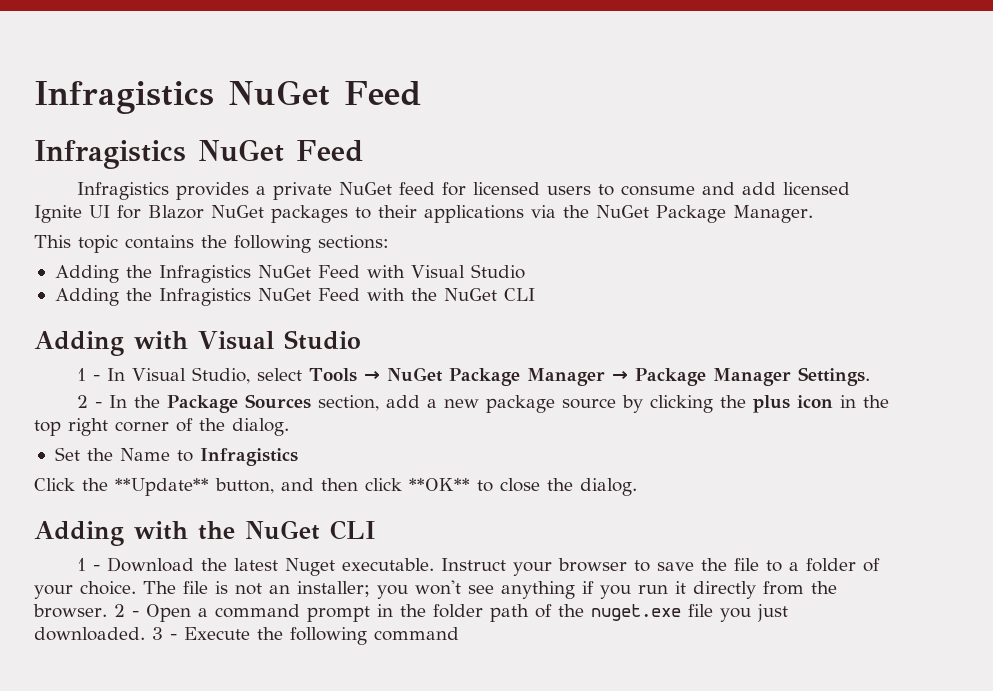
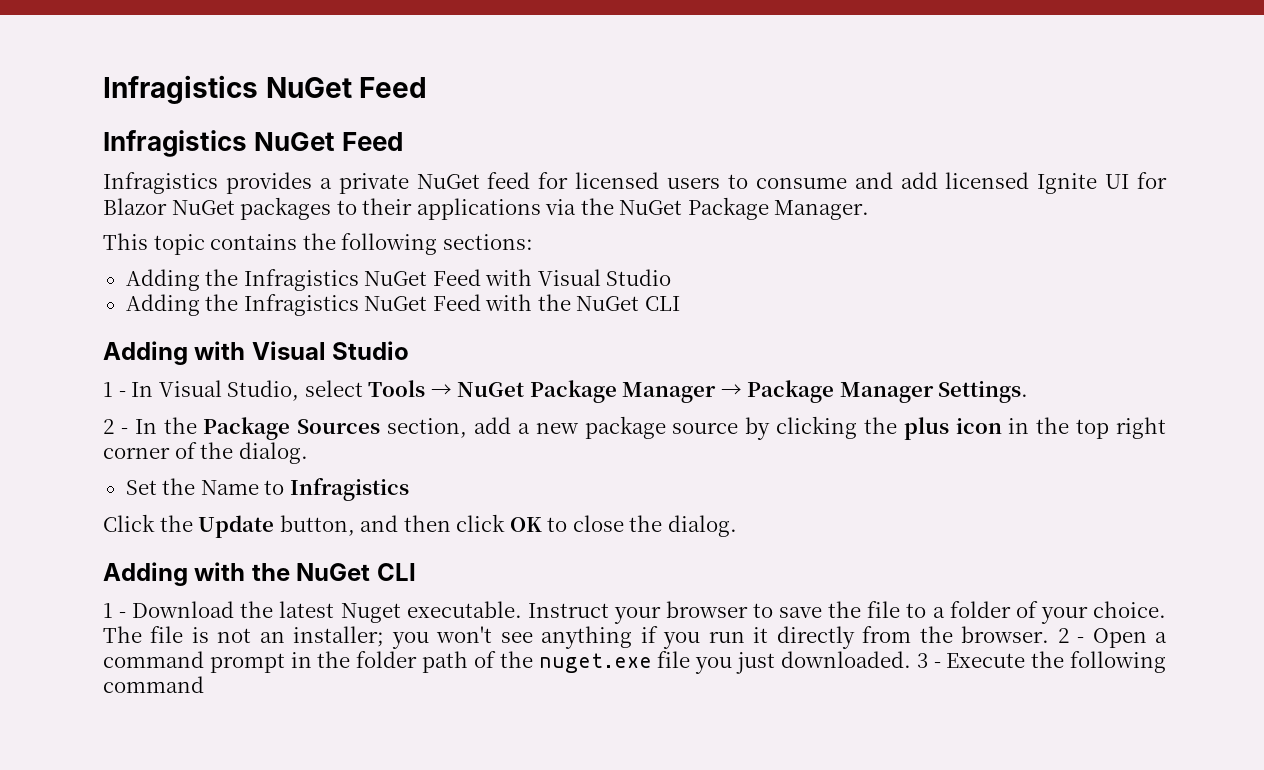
- Click the **Update** button, and then click **OK** to close the dialog.
+ Click the Update button, and then click OK to close the dialog.

